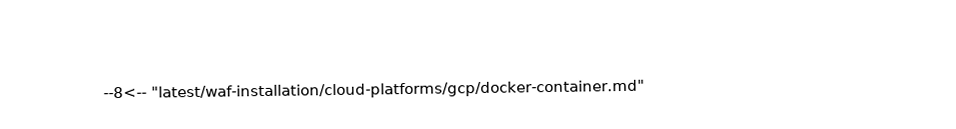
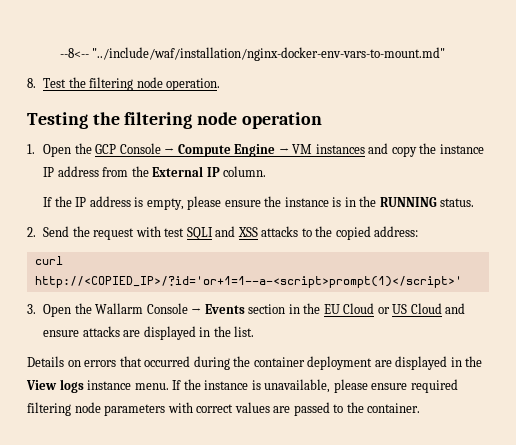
- --8<-- "latest/waf-installation/cloud-platforms/gcp/docker-container.md"
+ --8<-- "../include/waf/installation/nginx-docker-env-vars-to-mount.md"
+ 8. Test the filtering node operation.
+ Testing the filtering node operation
+ 1. Open the GCP Console → Compute Engine → VM instances and copy the instance IP address from the External IP column.
+ If the IP address is empty, please ensure the instance is in the RUNNING status.
+ 2. Send the request with test SQLI and XSS attacks to the copied address:
+ curl http://<COPIED_IP>/?id='or+1=1--a-<script>prompt(1)</script>'
+ 3. Open the Wallarm Console → Events section in the EU Cloud or US Cloud and ensure attacks are displayed in the list.
+ Details on errors that occurred during the container deployment are displayed in the View logs instance menu. If the instance is unavailable, please ensure required filtering node parameters with correct values are passed to the container.

